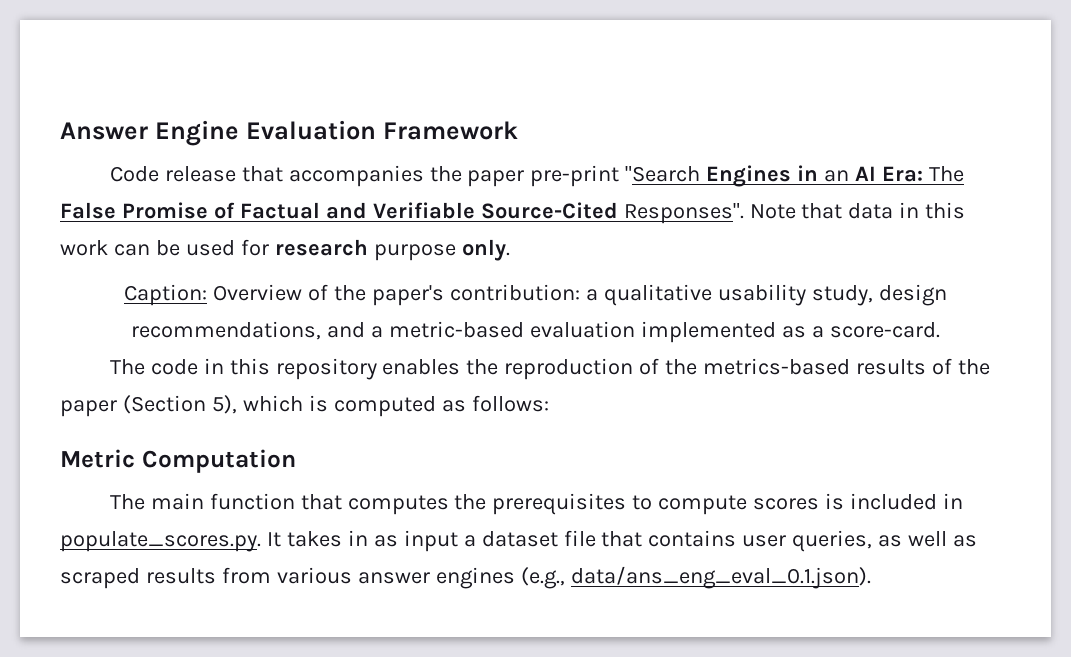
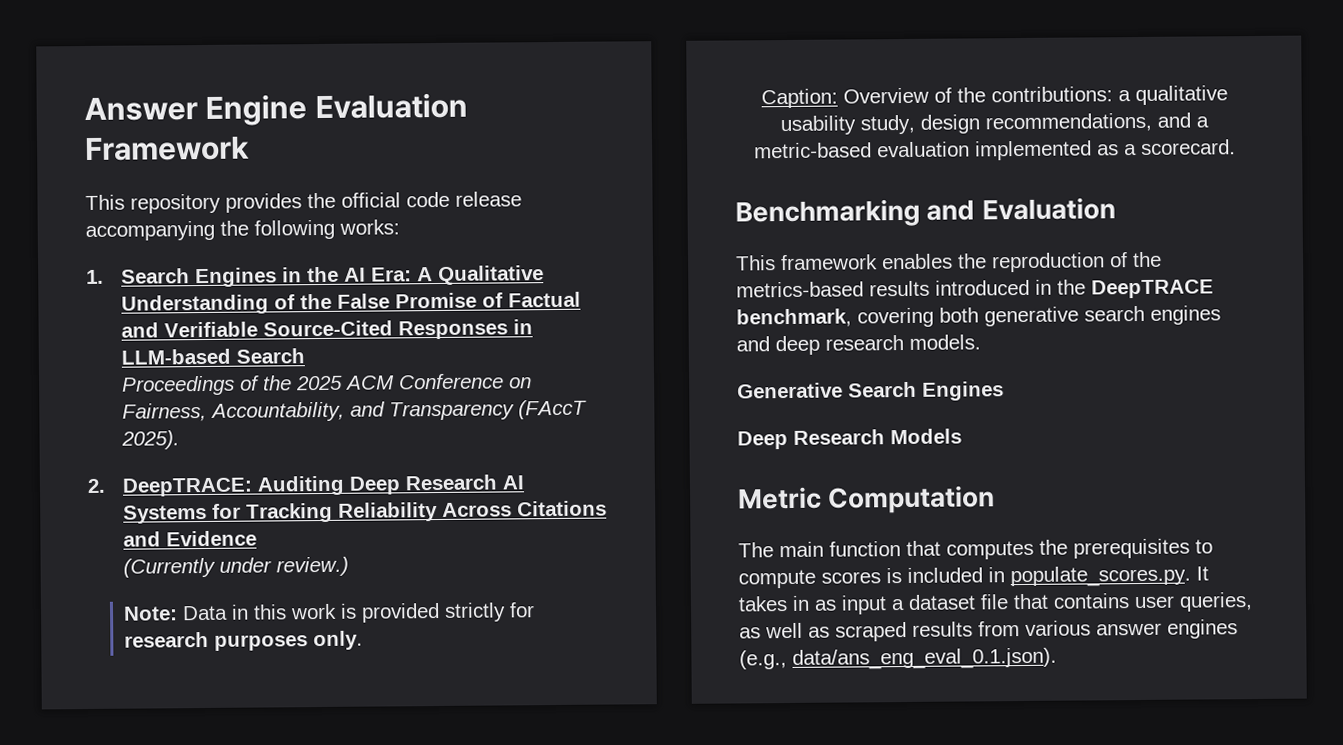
- Code release that accompanies the paper pre-print "Search Engines in an AI Era: The False Promise of Factual and Verifiable Source-Cited Responses". Note that data in this work can be used for research purpose only.
+ This repository provides the official code release accompanying the following works:
+ 1. Search Engines in the AI Era: A Qualitative Understanding of the False Promise of Factual and Verifiable Source-Cited Responses in LLM-based Search
+ Proceedings of the 2025 ACM Conference on Fairness, Accountability, and Transparency (FAccT 2025).
+ 2. DeepTRACE: Auditing Deep Research AI Systems for Tracking Reliability Across Citations and Evidence
+ (Currently under review.)
+ Note: Data in this work is provided strictly for research purposes only.
- Caption: Overview of the paper's contribution: a qualitative usability study, design recommendations, and a metric-based evaluation implemented as a score-card.
- The code in this repository enables the reproduction of the metrics-based results of the paper (Section 5), which is computed as follows:
+ Caption: Overview of the contributions: a qualitative usability study, design recommendations, and a metric-based evaluation implemented as a scorecard.
+ Benchmarking and Evaluation
+ This framework enables the reproduction of the metrics-based results introduced in the DeepTRACE benchmark, covering both generative search engines and deep research models.
+ Generative Search Engines
+ Deep Research Models

